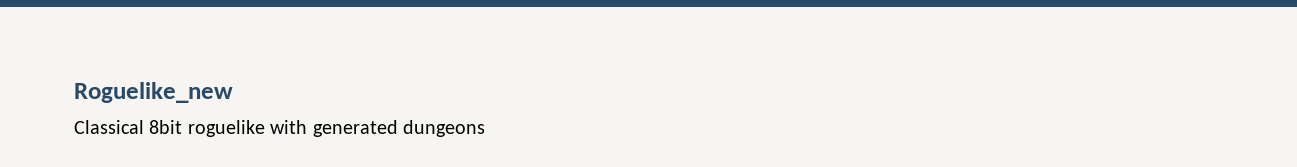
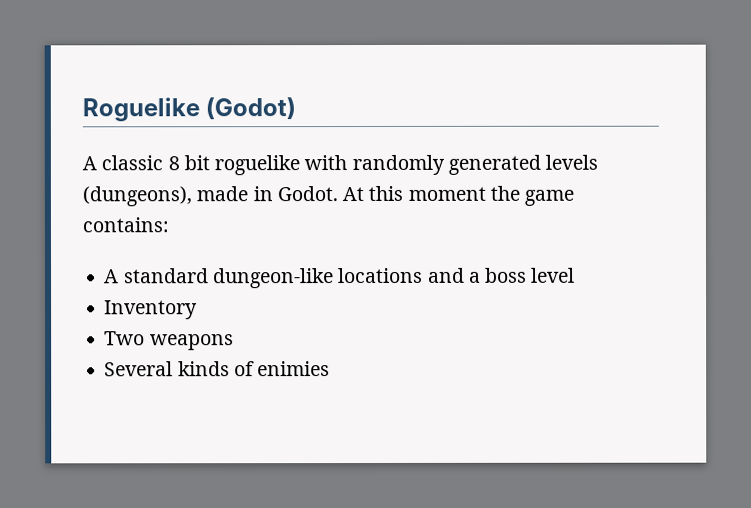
- Roguelike_new
- Classical 8bit roguelike with generated dungeons
+ Roguelike (Godot)
+ A classic 8 bit roguelike with randomly generated levels (dungeons), made in Godot. At this moment the game contains:
+ A standard dungeon-like locations and a boss level
+ Inventory
+ Two weapons
+ Several kinds of enimies

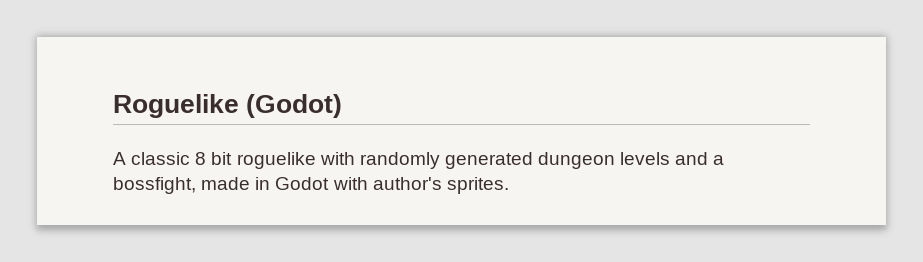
- A classic 8 bit roguelike with randomly generated levels (dungeons), made in Godot. At this moment the game contains:
- A standard dungeon-like locations and a boss level
- Inventory
- Two weapons
- Several kinds of enimies
+ A classic 8 bit roguelike with randomly generated dungeon levels and a bossfight, made in Godot with author's sprites.

